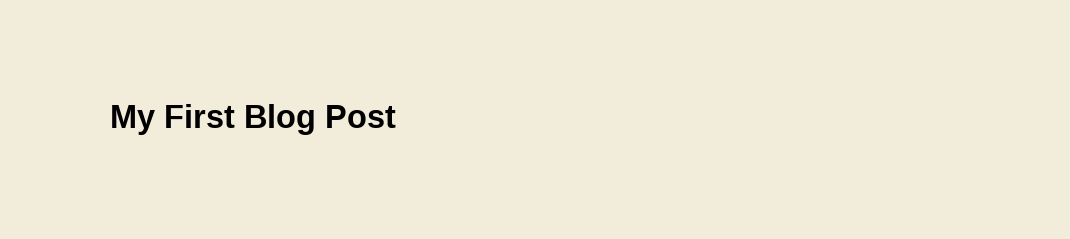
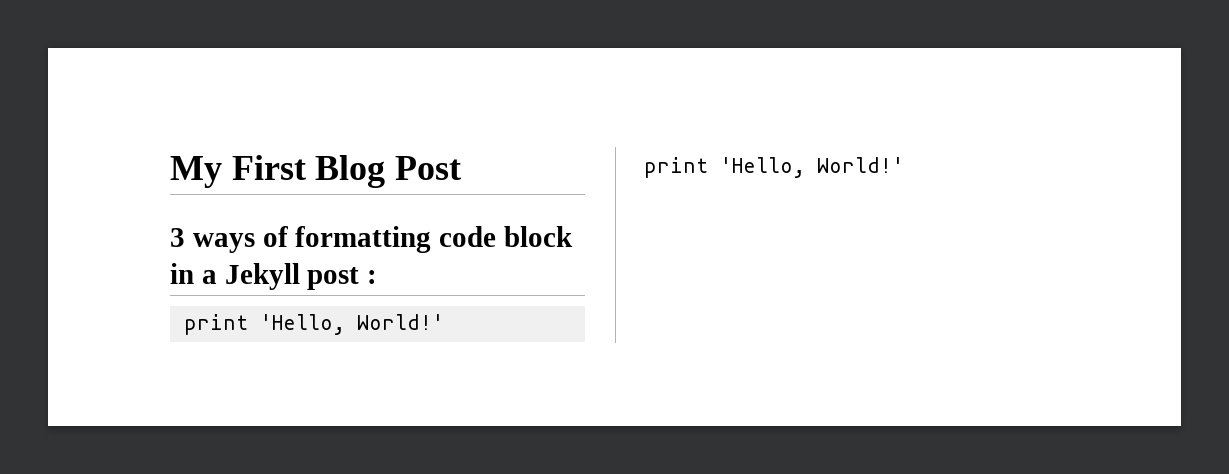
+ 3 ways of formatting code block in a Jekyll post :
+ print 'Hello, World!'
+ print 'Hello, World!'

